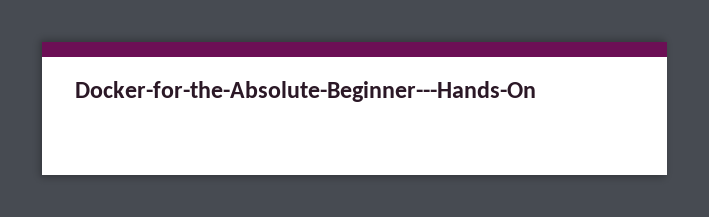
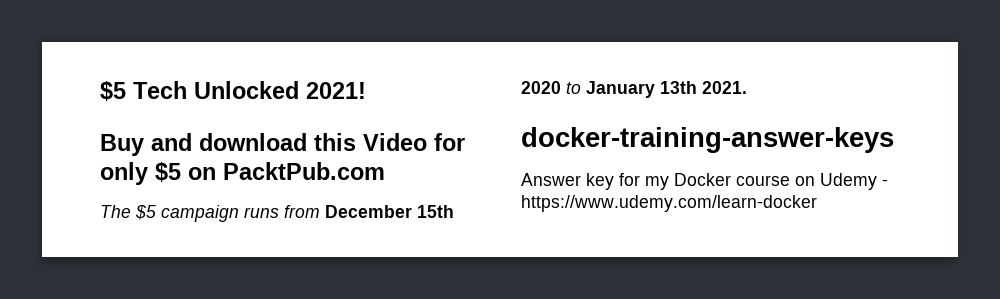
- Docker-for-the-Absolute-Beginner---Hands-On
+ $5 Tech Unlocked 2021!
+ Buy and download this Video for only $5 on PacktPub.com
+ The $5 campaign runs from December 15th 2020 to January 13th 2021.
+ docker-training-answer-keys
+ Answer key for my Docker course on Udemy - https://www.udemy.com/learn-docker

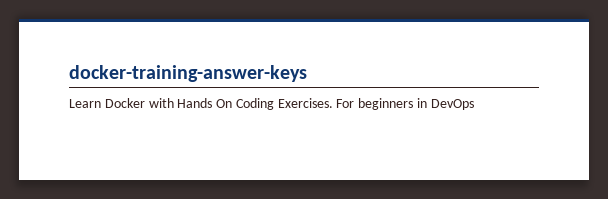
- $5 Tech Unlocked 2021!
- Buy and download this Video for only $5 on PacktPub.com
- The $5 campaign runs from December 15th 2020 to January 13th 2021.
  docker-training-answer-keys
- Answer key for my Docker course on Udemy - https://www.udemy.com/learn-docker
+ Learn Docker with Hands On Coding Exercises. For beginners in DevOps

